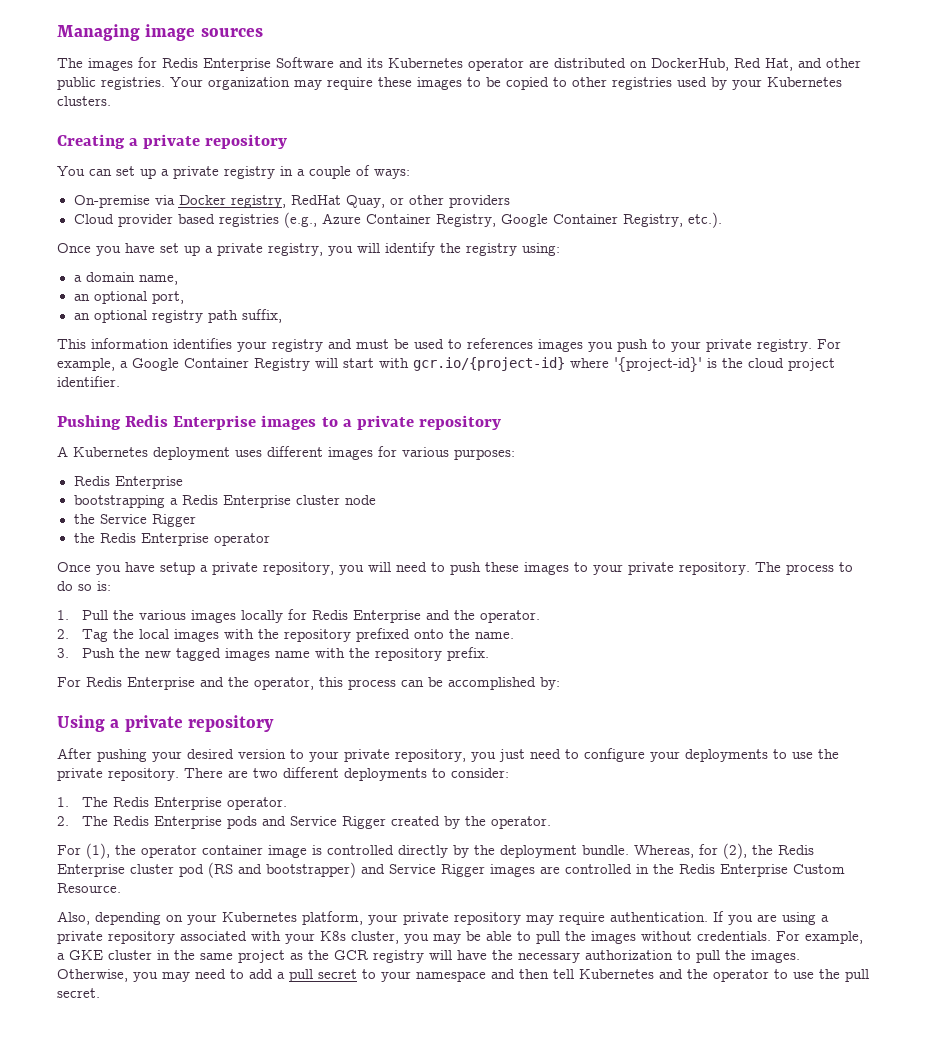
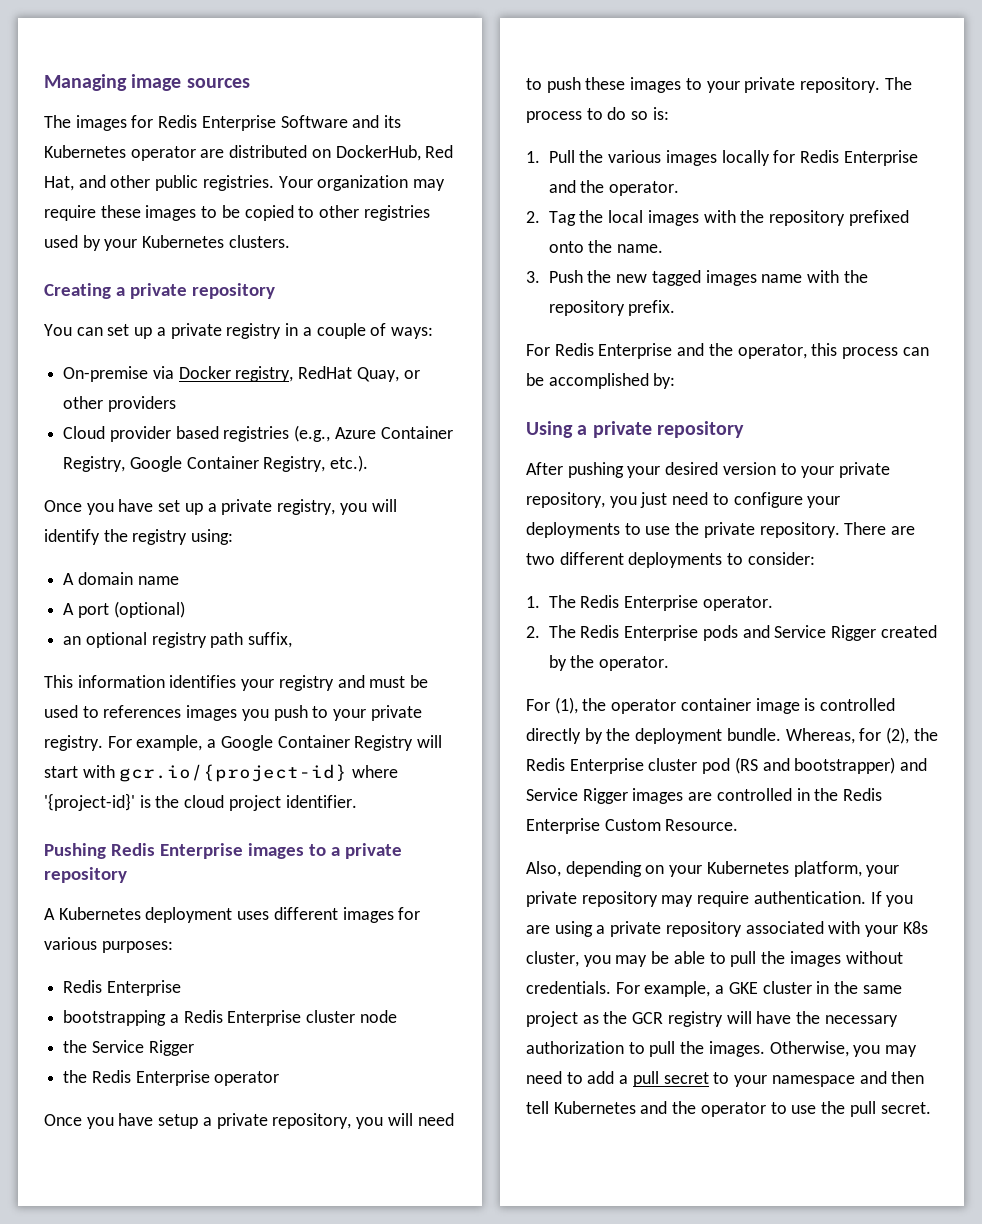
- a domain name,
- an optional port,
+ A domain name
+ A port (optional)

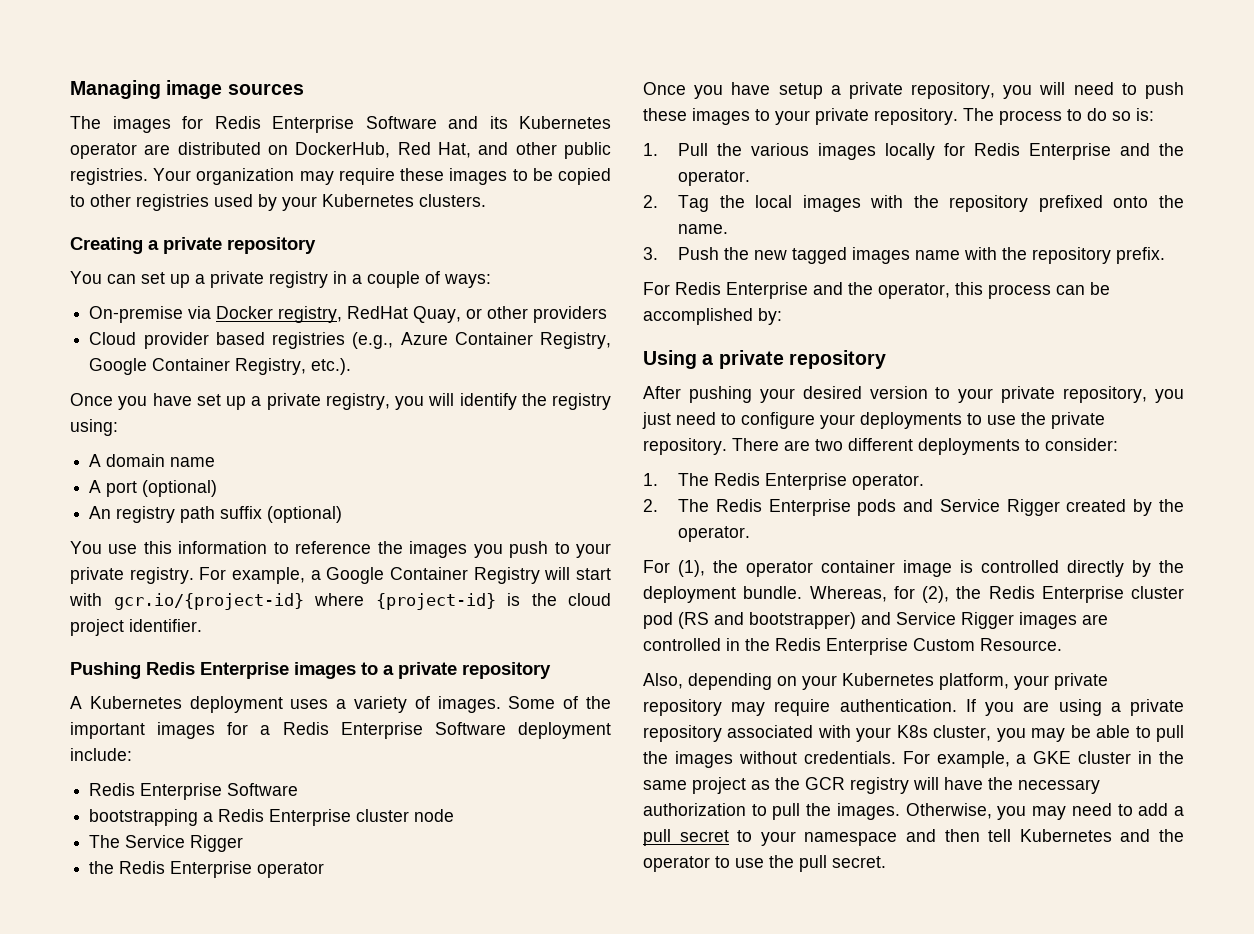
- an optional registry path suffix,
- This information identifies your registry and must be used to references images you push to your private registry.
+ An registry path suffix (optional)
+ You use this information to reference the images you push to your private registry.
- For example, a Google Container Registry will start with gcr.io/{project-id} where '{project-id}' is the cloud project identifier.
+ For example, a Google Container Registry will start with gcr.io/{project-id} where {project-id} is the cloud project identifier.
- A Kubernetes deployment uses different images for various purposes:
- Redis Enterprise
+ A Kubernetes deployment uses a variety of images. Some of the important images for a Redis Enterprise Software deployment include:
+ Redis Enterprise Software
- the Service Rigger
+ The Service Rigger

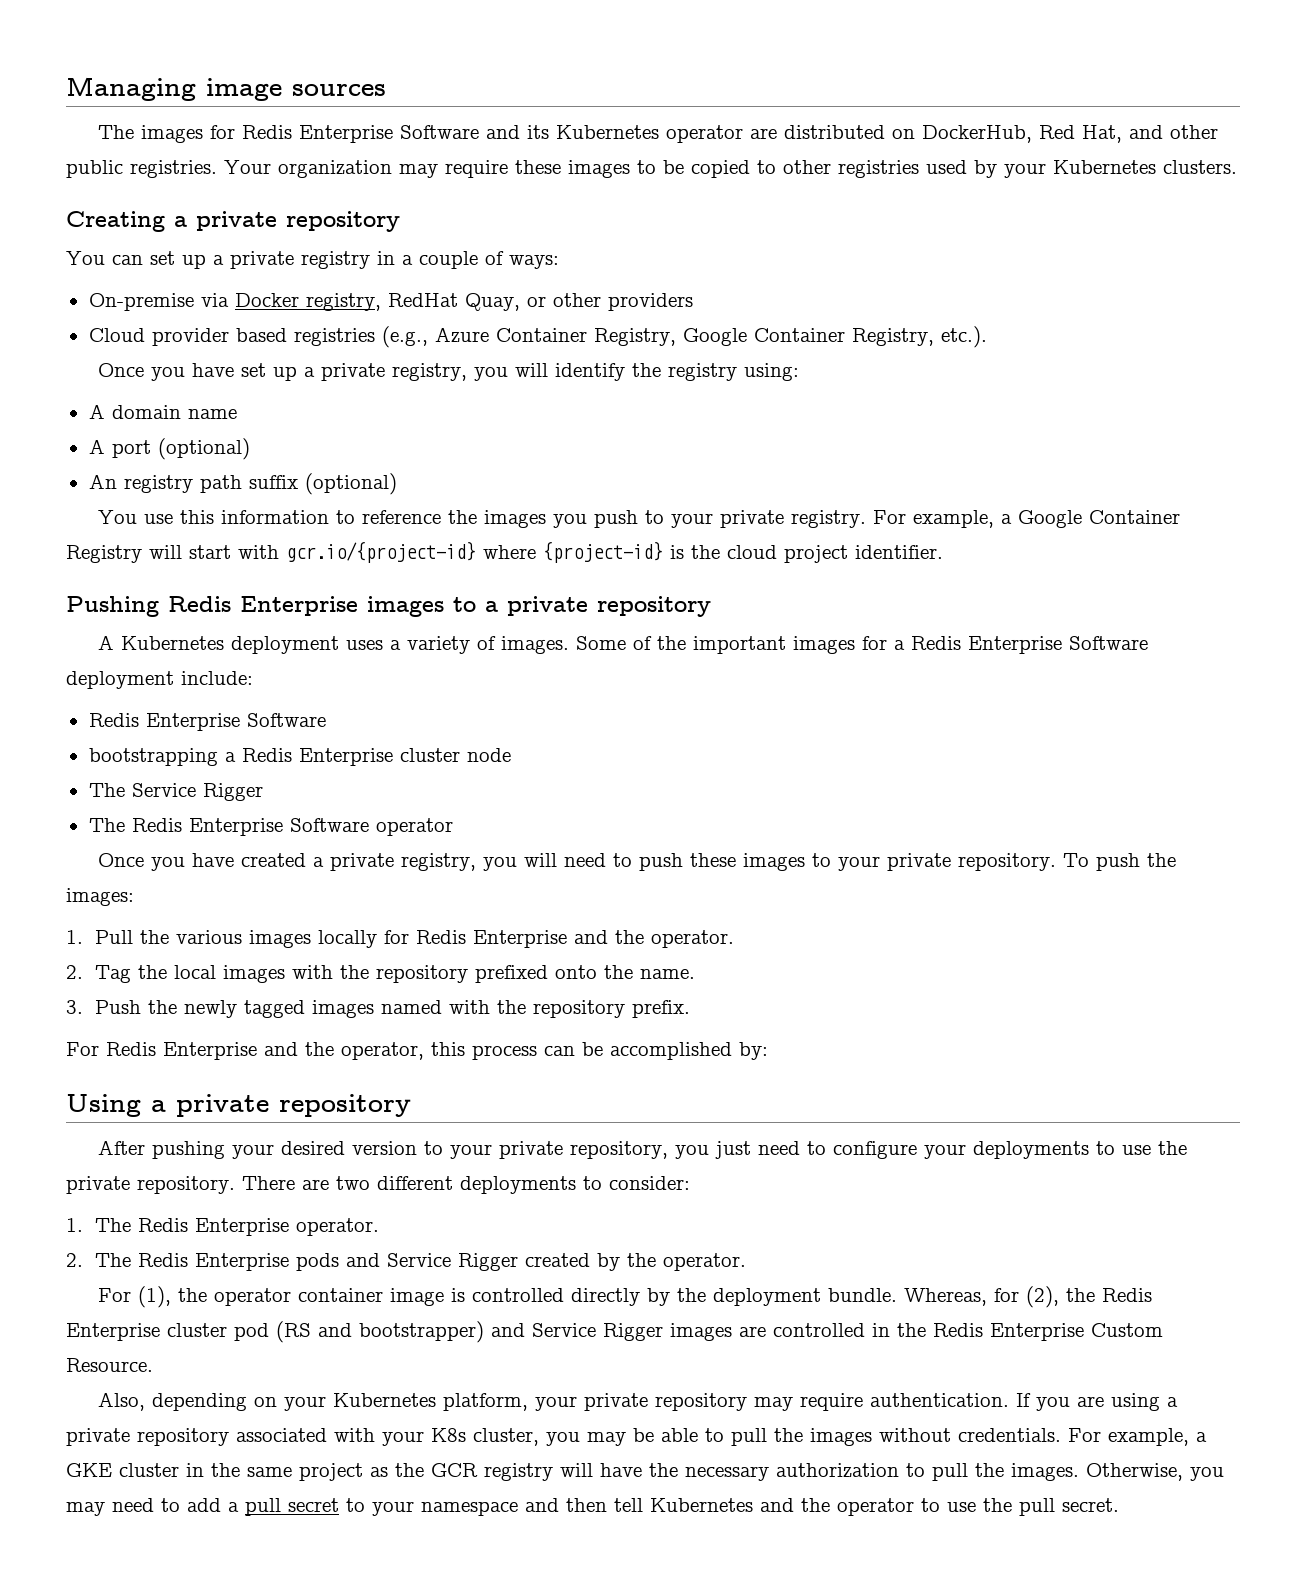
- the Redis Enterprise operator
+ The Redis Enterprise Software operator
- Once you have setup a private repository, you will need to push these images to your private repository.
+ Once you have created a private registry, you will need to push these images to your private repository.
- The process to do so is:
+ To push the images:
- 3. Push the new tagged images name with the repository prefix.
+ 3. Push the newly tagged images named with the repository prefix.

